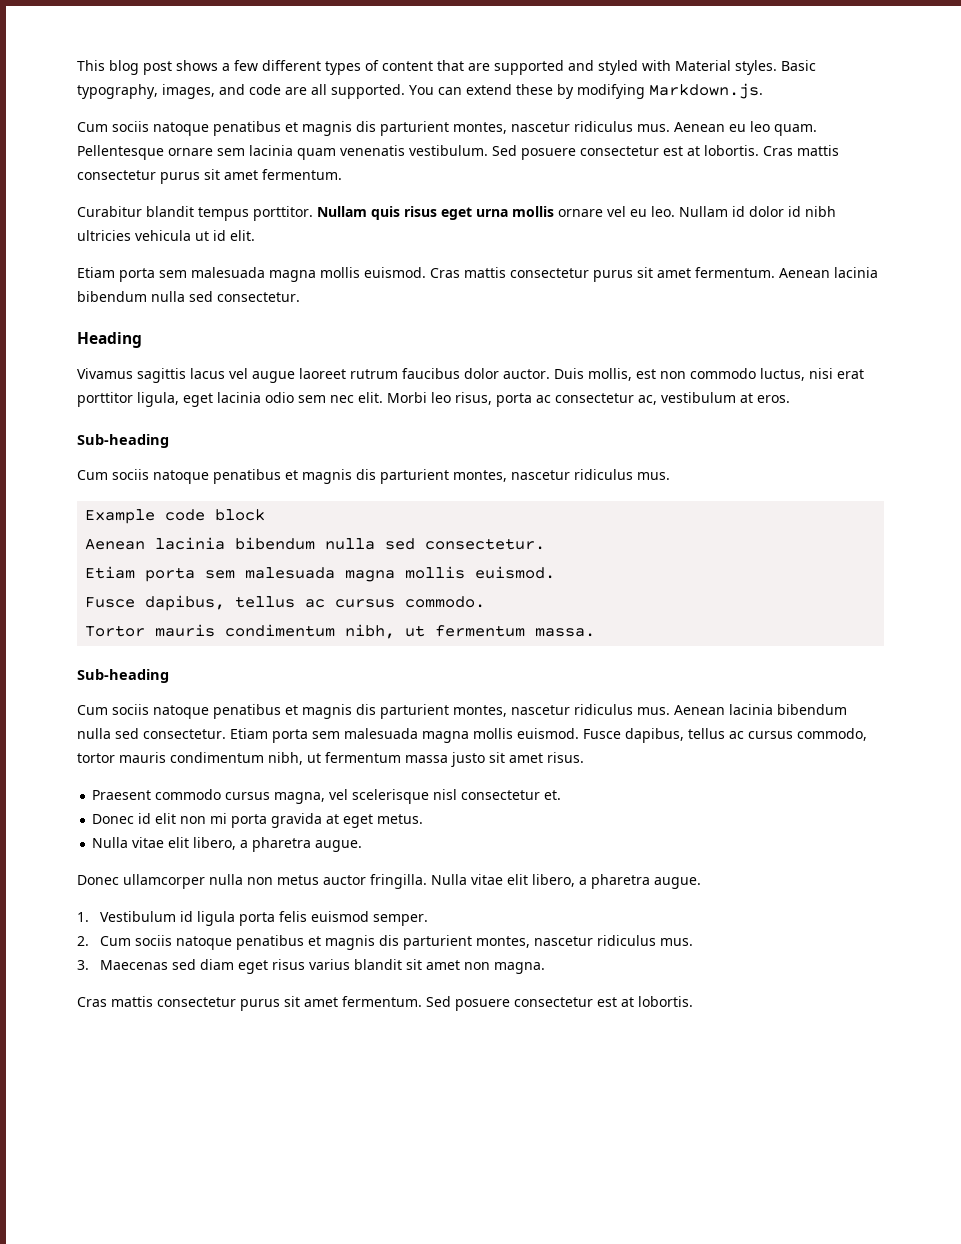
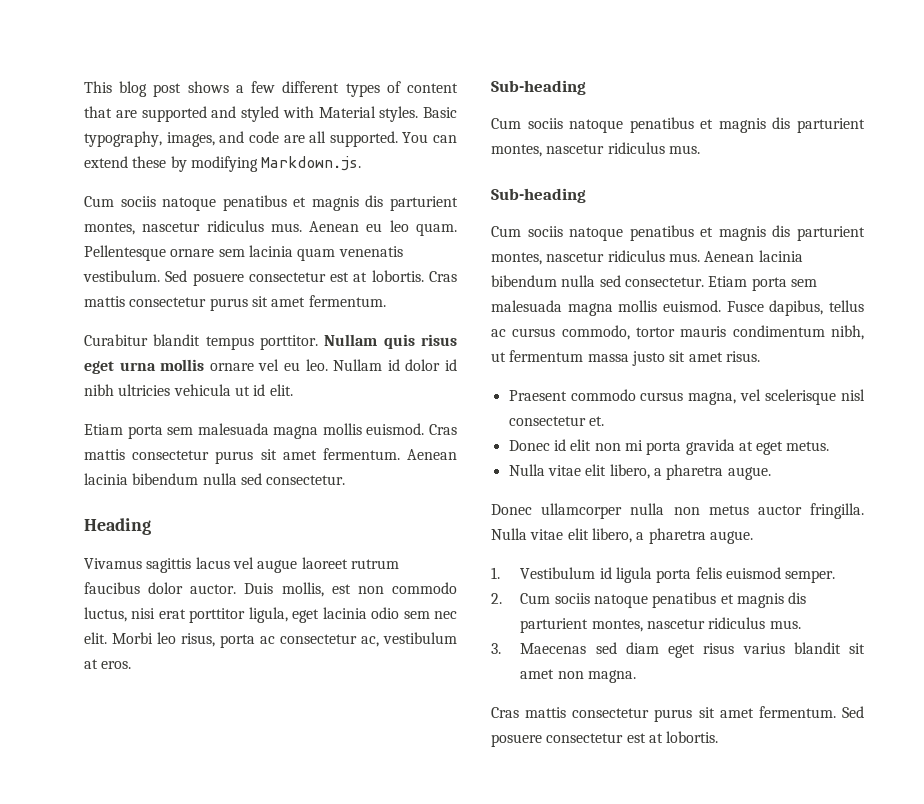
- Example code block
- Aenean lacinia bibendum nulla sed consectetur.
- Etiam porta sem malesuada magna mollis euismod.
- Fusce dapibus, tellus ac cursus commodo.
- Tortor mauris condimentum nibh, ut fermentum massa.

